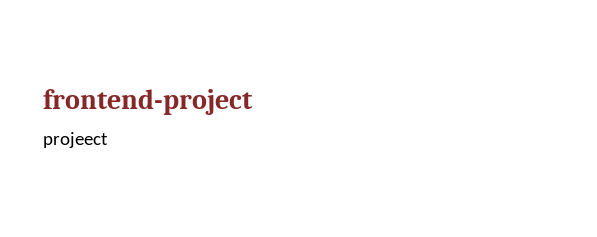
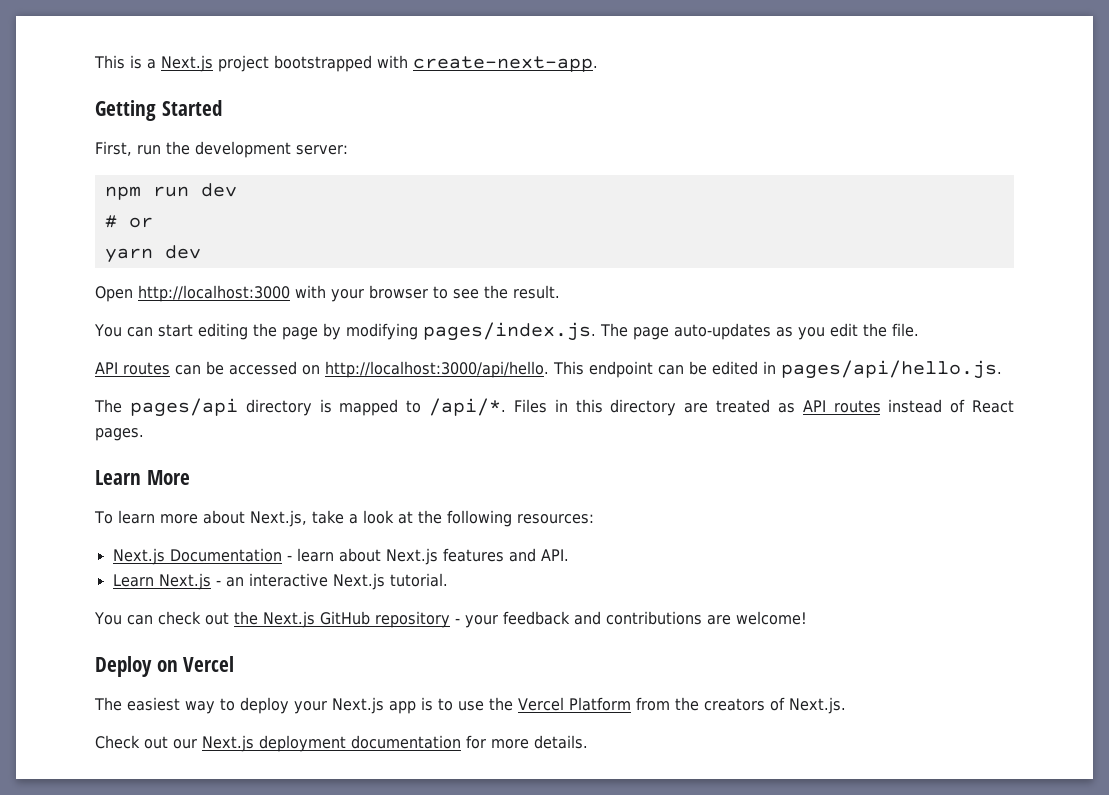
- frontend-project
- projeect
+ This is a Next.js project bootstrapped with create-next-app.
+ Getting Started
+ First, run the development server:
+ npm run dev
+ # or
+ yarn dev
+ Open http://localhost:3000 with your browser to see the result.
+ You can start editing the page by modifying pages/index.js. The page auto-updates as you edit the file.
+ API routes can be accessed on http://localhost:3000/api/hello. This endpoint can be edited in pages/api/hello.js.
+ The pages/api directory is mapped to /api/*. Files in this directory are treated as API routes instead of React pages.
+ Learn More
+ To learn more about Next.js, take a look at the following resources:
+ Next.js Documentation - learn about Next.js features and API.
+ Learn Next.js - an interactive Next.js tutorial.
+ You can check out the Next.js GitHub repository - your feedback and contributions are welcome!
+ Deploy on Vercel
+ The easiest way to deploy your Next.js app is to use the Vercel Platform from the creators of Next.js.
+ Check out our Next.js deployment documentation for more details.

